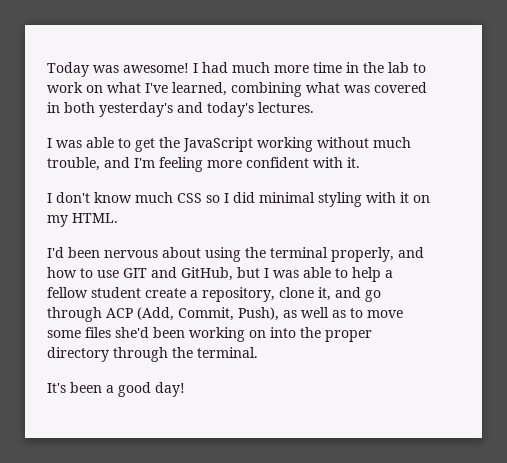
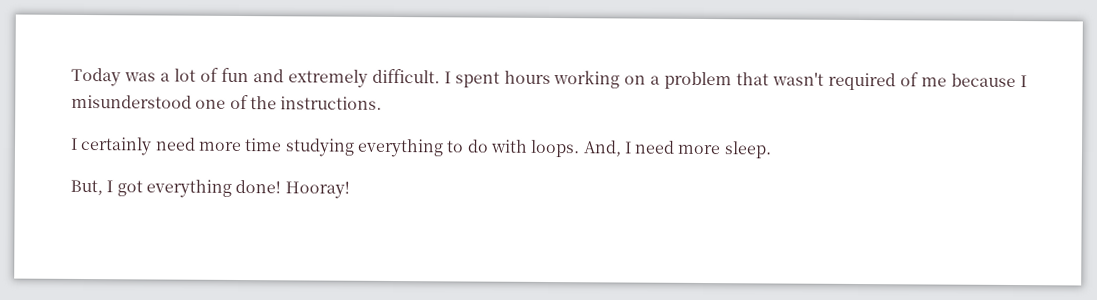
- Today was awesome! I had much more time in the lab to work on what I've learned, combining what was covered in both yesterday's and today's lectures.
- I was able to get the JavaScript working without much trouble, and I'm feeling more confident with it.
- I don't know much CSS so I did minimal styling with it on my HTML.
- I'd been nervous about using the terminal properly, and how to use GIT and GitHub, but I was able to help a fellow student create a repository, clone it, and go through ACP (Add, Commit, Push), as well as to move some files she'd been working on into the proper directory through the terminal.
- It's been a good day!
+ Today was a lot of fun and extremely difficult. I spent hours working on a problem that wasn't required of me because I misunderstood one of the instructions.
+ I certainly need more time studying everything to do with loops. And, I need more sleep.
+ But, I got everything done! Hooray!

